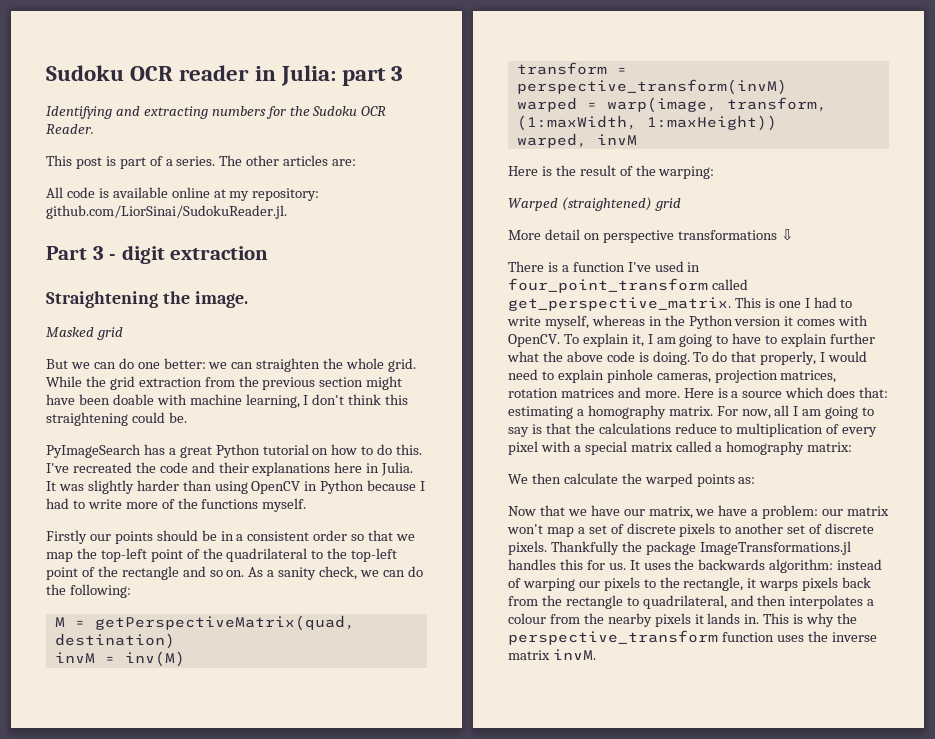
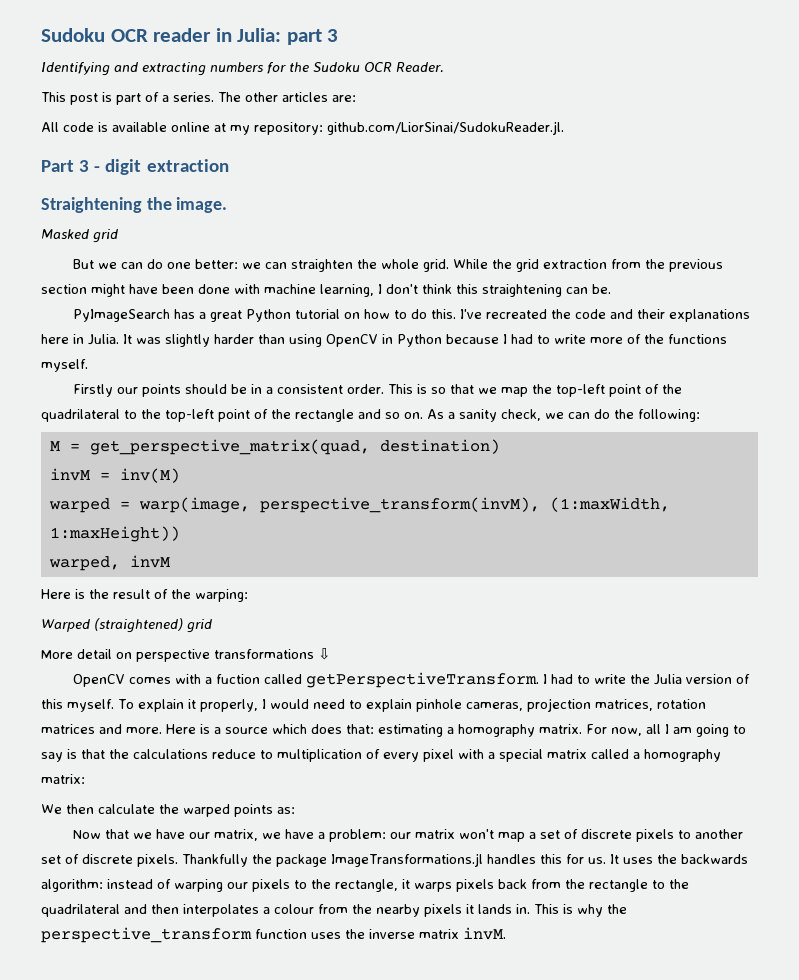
- While the grid extraction from the previous section might have been doable with machine learning, I don't think this straightening could be.
+ While the grid extraction from the previous section might have been done with machine learning, I don't think this straightening can be.
- Firstly our points should be in a consistent order so that we map the top-left point of the quadrilateral to the top-left point of the rectangle and so on.
+ Firstly our points should be in a consistent order. This is so that we map the top-left point of the quadrilateral to the top-left point of the rectangle and so on.
- M = getPerspectiveMatrix(quad, destination)
+ M = get_perspective_matrix(quad, destination)
- transform = perspective_transform(invM)
- warped = warp(image, transform, (1:maxWidth, 1:maxHeight))
+ warped = warp(image, perspective_transform(invM), (1:maxWidth, 1:maxHeight))
- There is a function I've used in four_point_transform called get_perspective_matrix. This is one I had to write myself, whereas in the Python version it comes with OpenCV. To explain it, I am going to have to explain further what the above code is doing. To do that properly, I would need to explain pinhole cameras, projection matrices, rotation matrices and more.
+ OpenCV comes with a fuction called getPerspectiveTransform. I had to write the Julia version of this myself. To explain it properly, I would need to explain pinhole cameras, projection matrices, rotation matrices and more.
- It uses the backwards algorithm: instead of warping our pixels to the rectangle, it warps pixels back from the rectangle to quadrilateral, and then interpolates a colour from the nearby pixels it lands in.
+ It uses the backwards algorithm: instead of warping our pixels to the rectangle, it warps pixels back from the rectangle to the quadrilateral and then interpolates a colour from the nearby pixels it lands in.

